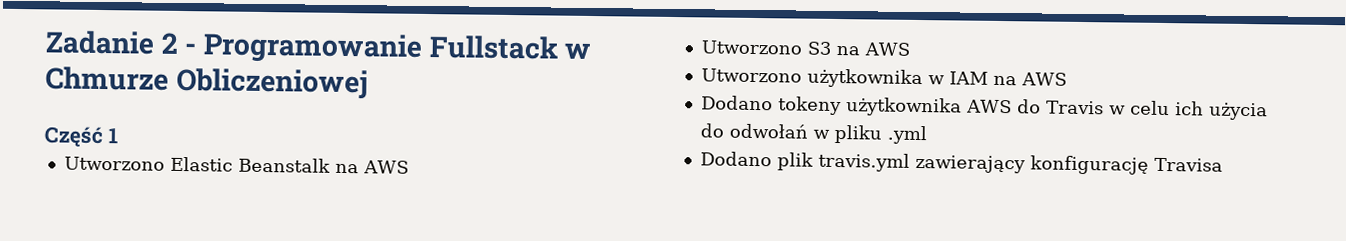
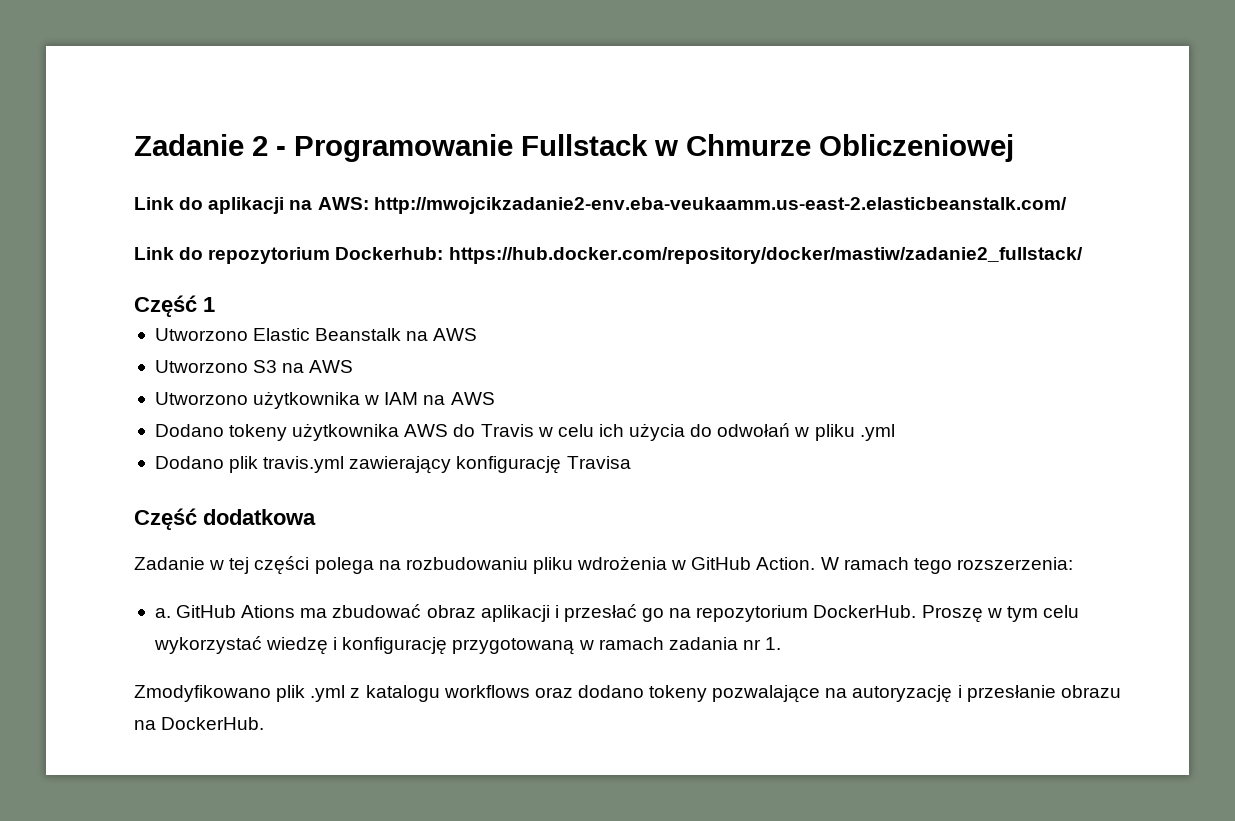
+ Link do aplikacji na AWS: http://mwojcikzadanie2-env.eba-veukaamm.us-east-2.elasticbeanstalk.com/
+ Link do repozytorium Dockerhub: https://hub.docker.com/repository/docker/mastiw/zadanie2_fullstack/
+ Część dodatkowa
+ Zadanie w tej części polega na rozbudowaniu pliku wdrożenia w GitHub Action. W ramach tego rozszerzenia:
+ a. GitHub Ations ma zbudować obraz aplikacji i przesłać go na repozytorium DockerHub. Proszę w tym celu wykorzystać wiedzę i konfigurację przygotowaną w ramach zadania nr 1.
+ Zmodyfikowano plik .yml z katalogu workflows oraz dodano tokeny pozwalające na autoryzację i przesłanie obrazu na DockerHub.

